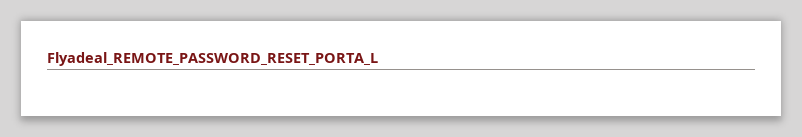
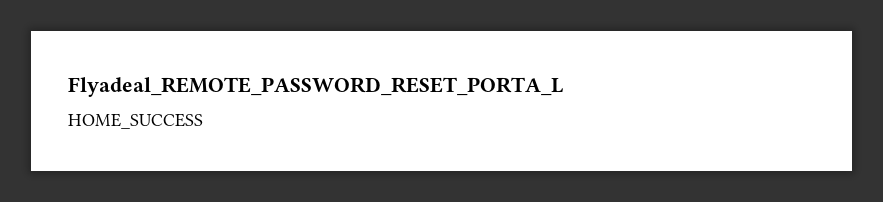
+ HOME_SUCCESS

